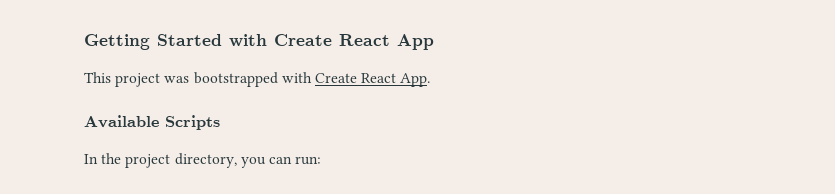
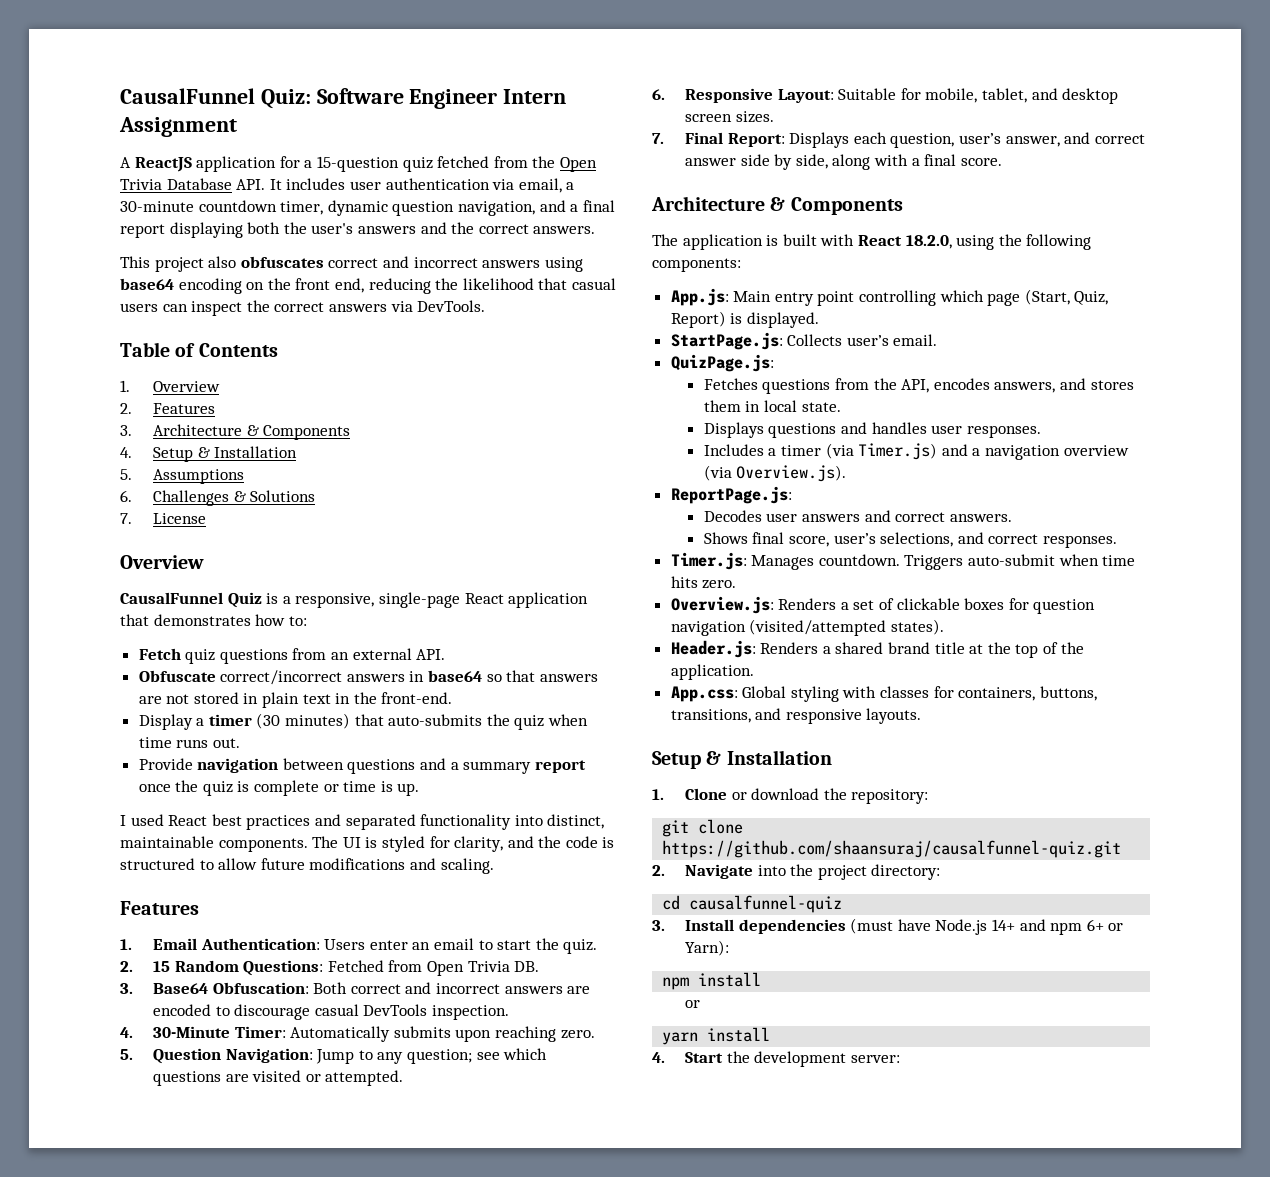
- Getting Started with Create React App
- This project was bootstrapped with Create React App.
- Available Scripts
- In the project directory, you can run:
+ CausalFunnel Quiz: Software Engineer Intern Assignment
+ A ReactJS application for a 15-question quiz fetched from the Open Trivia Database API. It includes user authentication via email, a 30-minute countdown timer, dynamic question navigation, and a final report displaying both the user's answers and the correct answers.
+ This project also obfuscates correct and incorrect answers using base64 encoding on the front end, reducing the likelihood that casual users can inspect the correct answers via DevTools.
+ Table of Contents
+ 1. Overview
+ 2. Features
+ 3. Architecture & Components
+ 4. Setup & Installation
+ 5. Assumptions
+ 6. Challenges & Solutions
+ 7. License
+ Overview
+ CausalFunnel Quiz is a responsive, single-page React application that demonstrates how to:
+ Fetch quiz questions from an external API.
+ Obfuscate correct/incorrect answers in base64 so that answers are not stored in plain text in the front-end.
+ Display a timer (30 minutes) that auto-submits the quiz when time runs out.
+ Provide navigation between questions and a summary report once the quiz is complete or time is up.
+ I used React best practices and separated functionality into distinct, maintainable components. The UI is styled for clarity, and the code is structured to allow future modifications and scaling.
+ Features
+ 1. Email Authentication: Users enter an email to start the quiz.
+ 2. 15 Random Questions: Fetched from Open Trivia DB.
+ 3. Base64 Obfuscation: Both correct and incorrect answers are encoded to discourage casual DevTools inspection.
+ 4. 30-Minute Timer: Automatically submits upon reaching zero.
+ 5. Question Navigation: Jump to any question; see which questions are visited or attempted.
+ 6. Responsive Layout: Suitable for mobile, tablet, and desktop screen sizes.
+ 7. Final Report: Displays each question, user’s answer, and correct answer side by side, along with a final score.
+ Architecture & Components
+ The application is built with React 18.2.0, using the following components:
+ App.js: Main entry point controlling which page (Start, Quiz, Report) is displayed.
+ StartPage.js: Collects user’s email.
+ QuizPage.js:
+ Fetches questions from the API, encodes answers, and stores them in local state.
+ Displays questions and handles user responses.
+ Includes a timer (via Timer.js) and a navigation overview (via Overview.js).
+ ReportPage.js:
+ Decodes user answers and correct answers.
+ Shows final score, user’s selections, and correct responses.
+ Timer.js: Manages countdown. Triggers auto-submit when time hits zero.
+ Overview.js: Renders a set of clickable boxes for question navigation (visited/attempted states).
+ Header.js: Renders a shared brand title at the top of the application.
+ App.css: Global styling with classes for containers, buttons, transitions, and responsive layouts.
+ Setup & Installation
+ 1. Clone or download the repository:
+ git clone https://github.com/shaansuraj/causalfunnel-quiz.git
+ 2. Navigate into the project directory:
+ cd causalfunnel-quiz
+ 3. Install dependencies (must have Node.js 14+ and npm 6+ or Yarn):
+ npm install
+ or
+ yarn install
+ 4. Start the development server:

